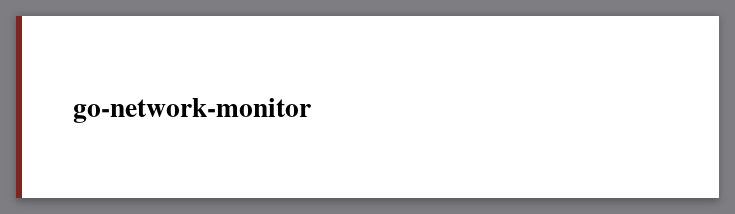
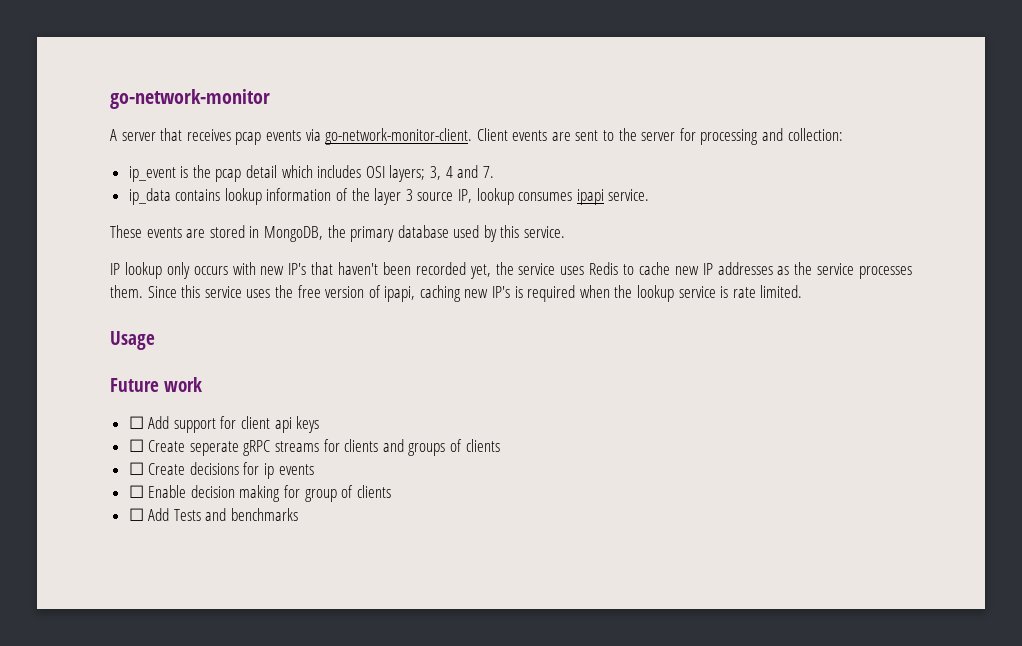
+ A server that receives pcap events via go-network-monitor-client. Client events are sent to the server for processing and collection:
+ ip_event is the pcap detail which includes OSI layers; 3, 4 and 7.
+ ip_data contains lookup information of the layer 3 source IP, lookup consumes ipapi service.
+ These events are stored in MongoDB, the primary database used by this service.
+ IP lookup only occurs with new IP's that haven't been recorded yet, the service uses Redis to cache new IP addresses as the service processes them. Since this service uses the free version of ipapi, caching new IP's is required when the lookup service is rate limited.
+ Usage
+ Future work
+ ☐ Add support for client api keys
+ ☐ Create seperate gRPC streams for clients and groups of clients
+ ☐ Create decisions for ip events
+ ☐ Enable decision making for group of clients
+ ☐ Add Tests and benchmarks

